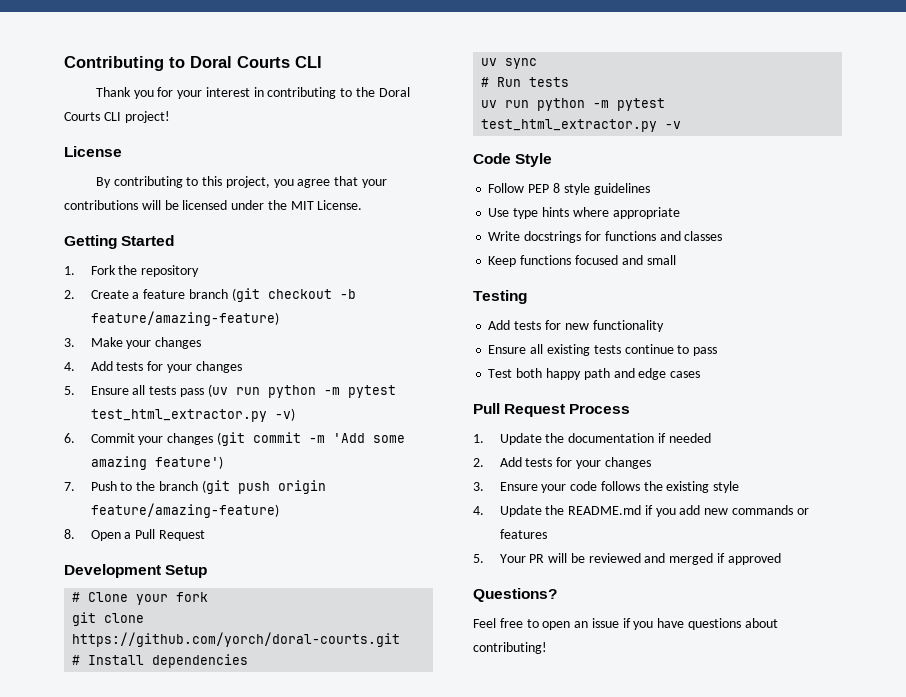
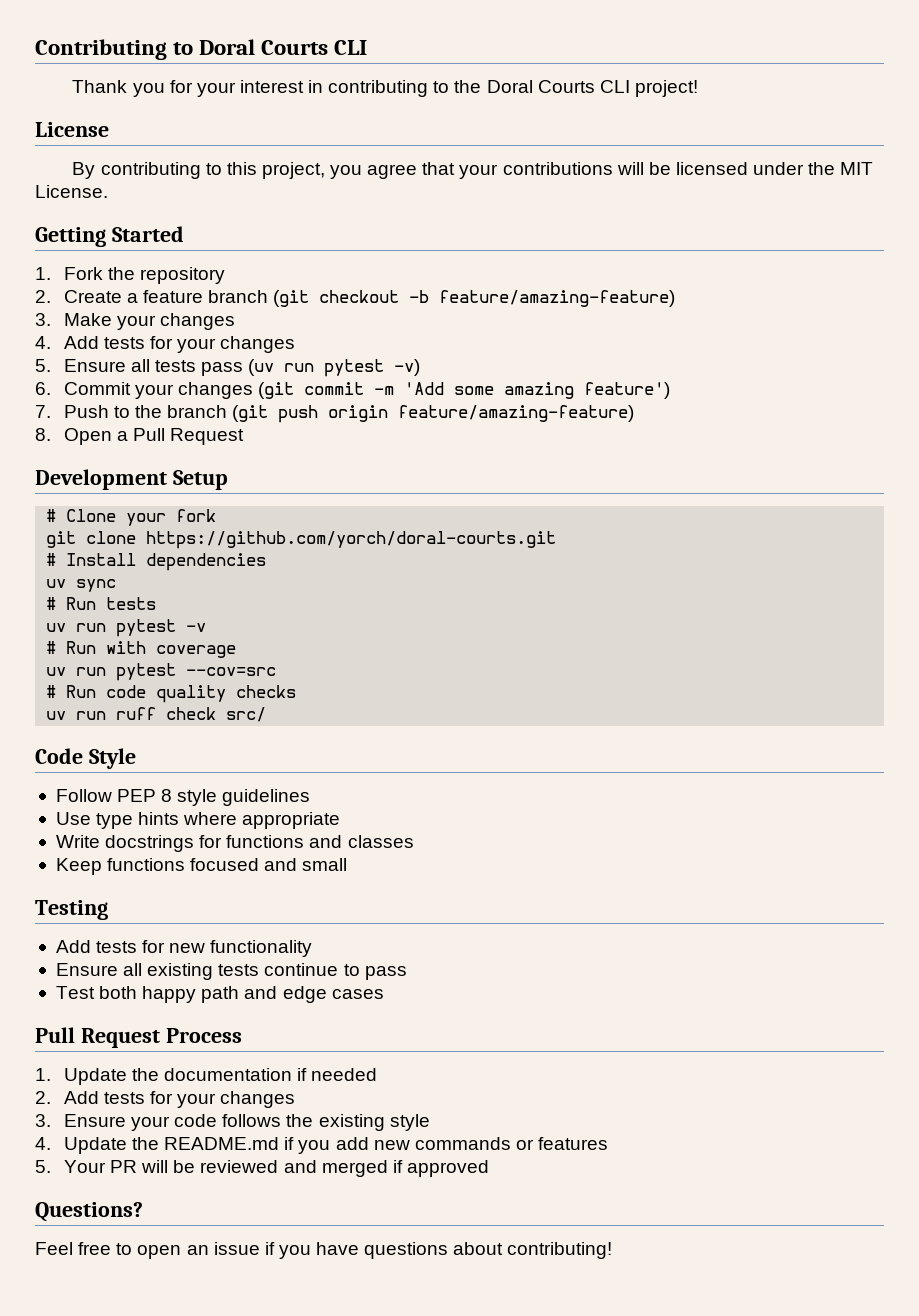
- 5. Ensure all tests pass (uv run python -m pytest test_html_extractor.py -v)
+ 5. Ensure all tests pass (uv run pytest -v)
- uv run python -m pytest test_html_extractor.py -v
+ uv run pytest -v
+ # Run with coverage
+ uv run pytest --cov=src
+ # Run code quality checks
+ uv run ruff check src/

